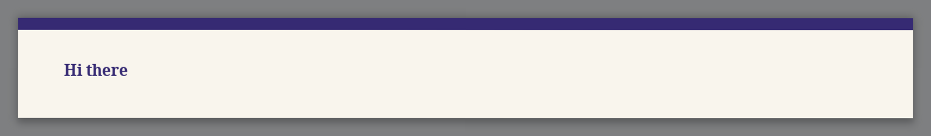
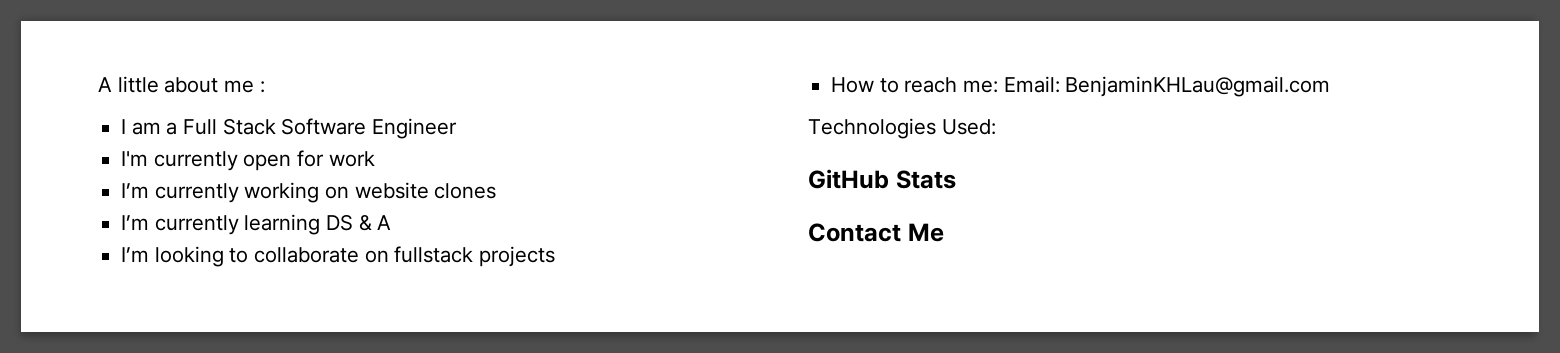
- Hi there
+ A little about me :
+ I am a Full Stack Software Engineer
+ I'm currently open for work
+ I’m currently working on website clones
+ I’m currently learning DS & A
+ I’m looking to collaborate on fullstack projects
+ How to reach me: Email: BenjaminKHLau@gmail.com
+ Technologies Used:
+ GitHub Stats
+ Contact Me

